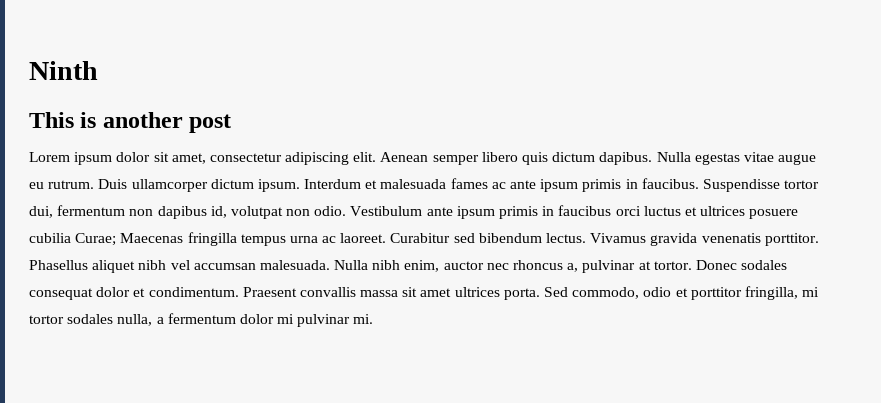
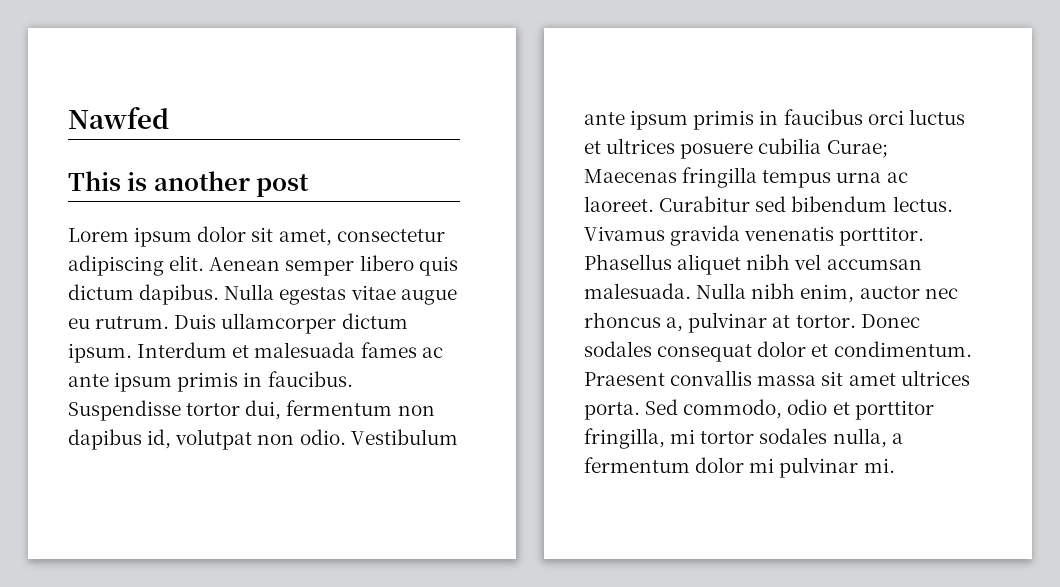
- Ninth
+ Nawfed

